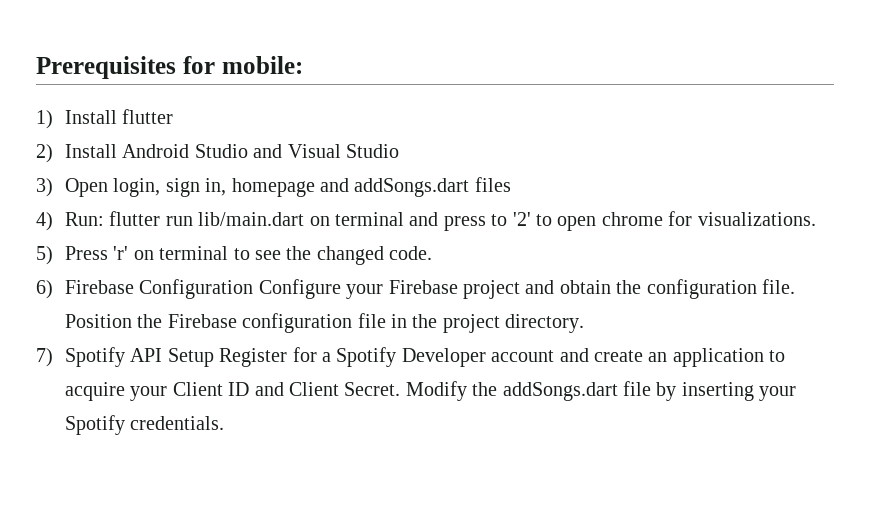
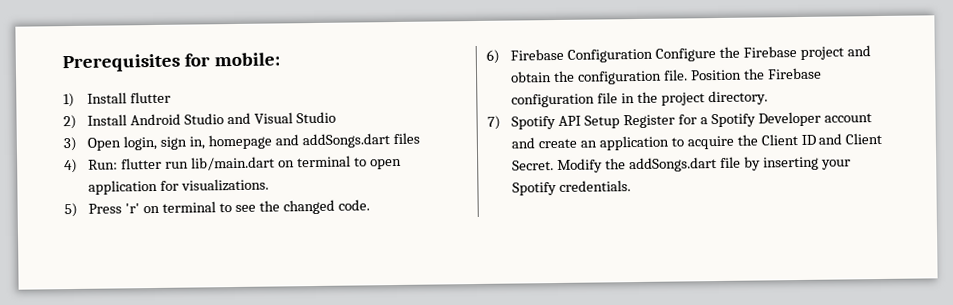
- 4) Run: flutter run lib/main.dart on terminal and press to '2' to open chrome for visualizations.
+ 4) Run: flutter run lib/main.dart on terminal to open application for visualizations.
- 6) Firebase Configuration Configure your Firebase project and obtain the configuration file.
+ 6) Firebase Configuration Configure the Firebase project and obtain the configuration file.
- 7) Spotify API Setup Register for a Spotify Developer account and create an application to acquire your Client ID and Client Secret.
+ 7) Spotify API Setup Register for a Spotify Developer account and create an application to acquire the Client ID and Client Secret.

